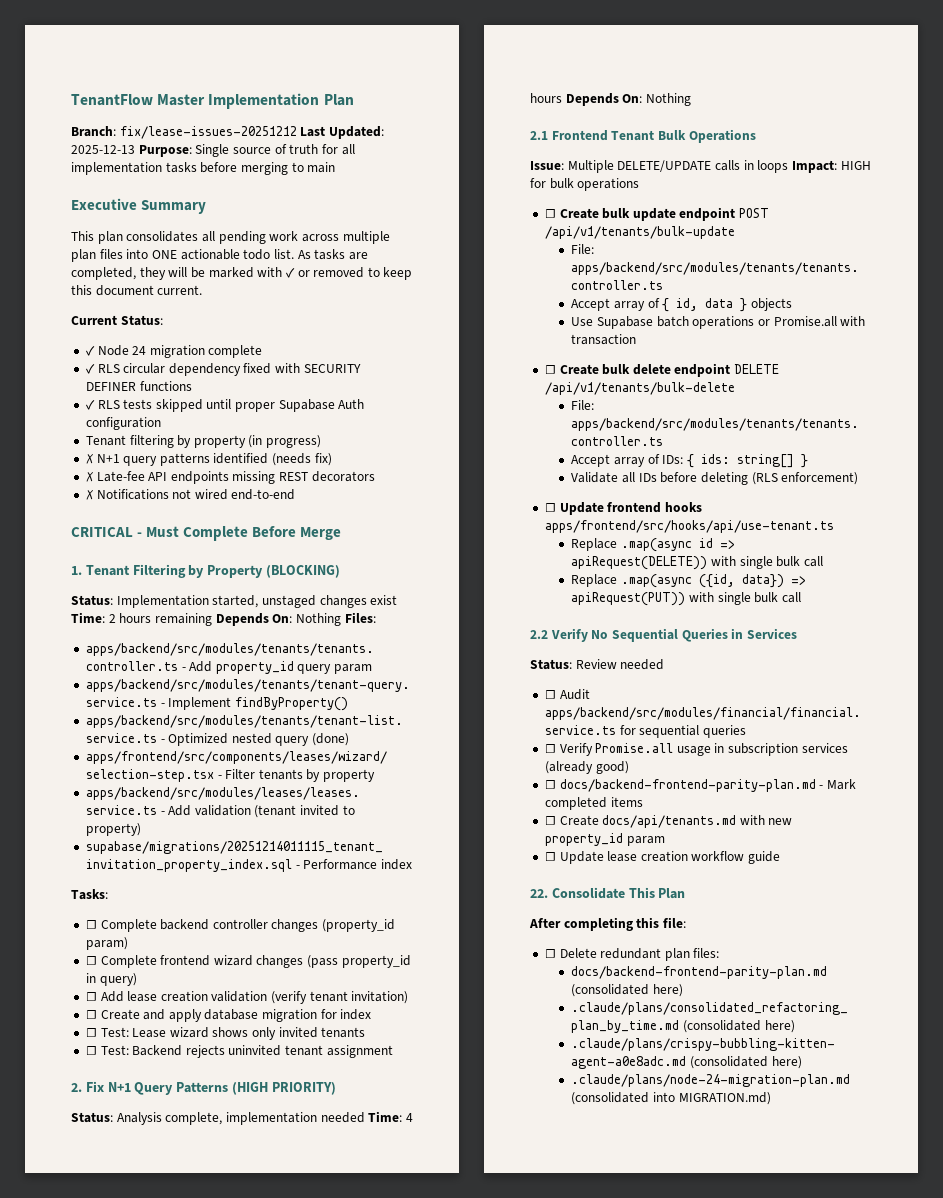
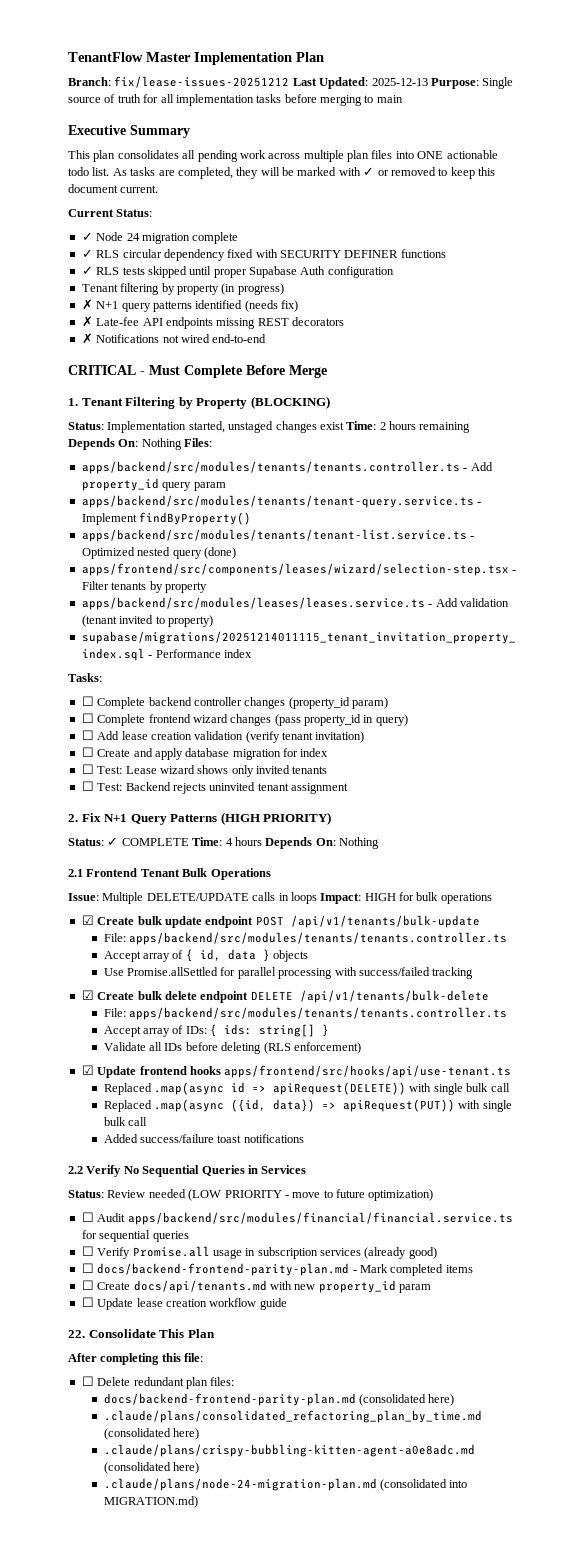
- Status: Analysis complete, implementation needed Time: 4 hours Depends On: Nothing
+ Status: ✓ COMPLETE Time: 4 hours Depends On: Nothing
- ☐ Create bulk update endpoint POST /api/v1/tenants/bulk-update
+ ☑ Create bulk update endpoint POST /api/v1/tenants/bulk-update
- Use Supabase batch operations or Promise.all with transaction
- ☐ Create bulk delete endpoint DELETE /api/v1/tenants/bulk-delete
+ Use Promise.allSettled for parallel processing with success/failed tracking
+ ☑ Create bulk delete endpoint DELETE /api/v1/tenants/bulk-delete
- ☐ Update frontend hooks apps/frontend/src/hooks/api/use-tenant.ts
+ ☑ Update frontend hooks apps/frontend/src/hooks/api/use-tenant.ts
- Replace .map(async id => apiRequest(DELETE)) with single bulk call
+ Replaced .map(async id => apiRequest(DELETE)) with single bulk call
- Replace .map(async ({id, data}) => apiRequest(PUT)) with single bulk call
+ Replaced .map(async ({id, data}) => apiRequest(PUT)) with single bulk call
+ Added success/failure toast notifications
- Status: Review needed
+ Status: Review needed (LOW PRIORITY - move to future optimization)

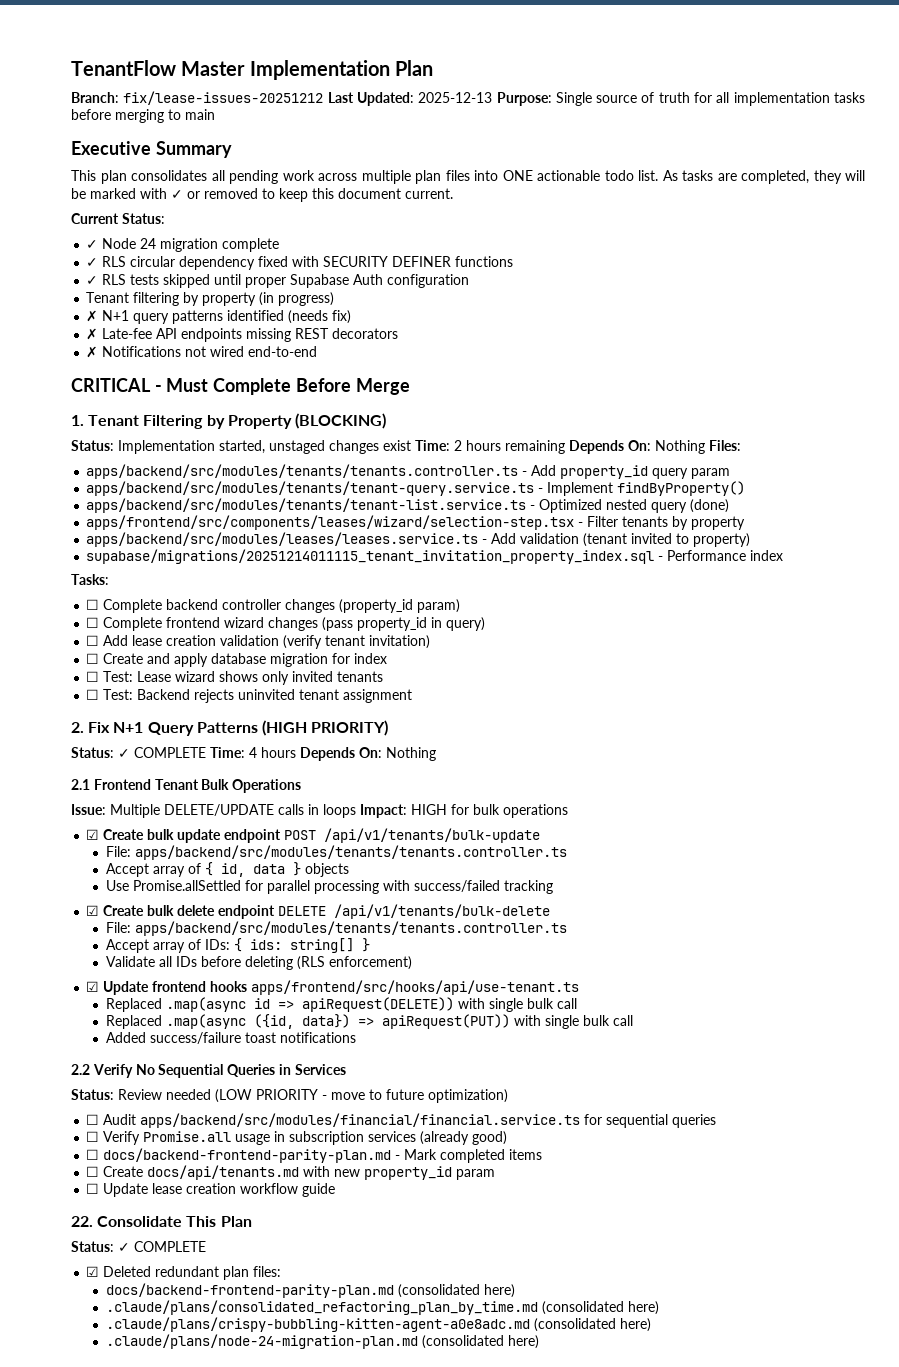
  22. Consolidate This Plan
- After completing this file:
- ☐ Delete redundant plan files:
+ Status: ✓ COMPLETE
+ ☑ Deleted redundant plan files:
- .claude/plans/node-24-migration-plan.md (consolidated into MIGRATION.md)
+ .claude/plans/node-24-migration-plan.md (consolidated here)

